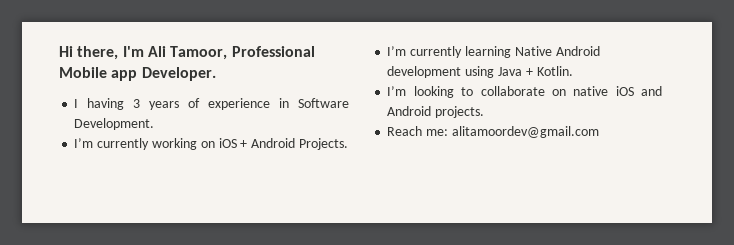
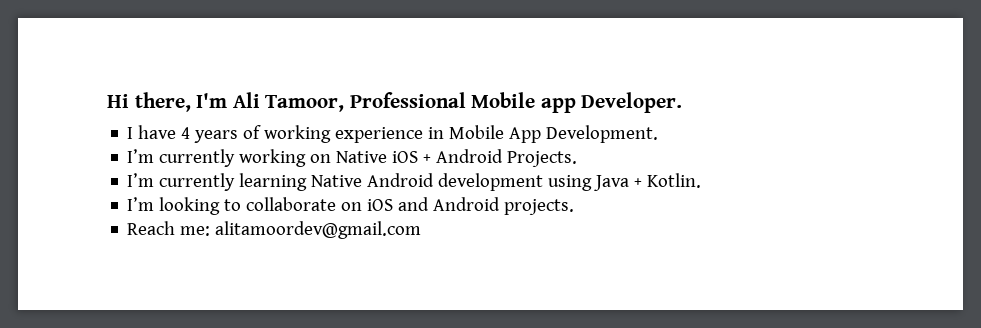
- I having 3 years of experience in Software Development.
+ I have 4 years of working experience in Mobile App Development.
- I’m currently working on iOS + Android Projects.
+ I’m currently working on Native iOS + Android Projects.
- I’m looking to collaborate on native iOS and Android projects.
+ I’m looking to collaborate on iOS and Android projects.

